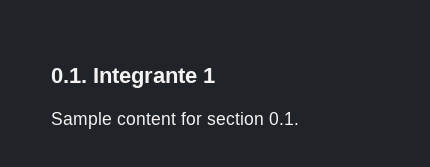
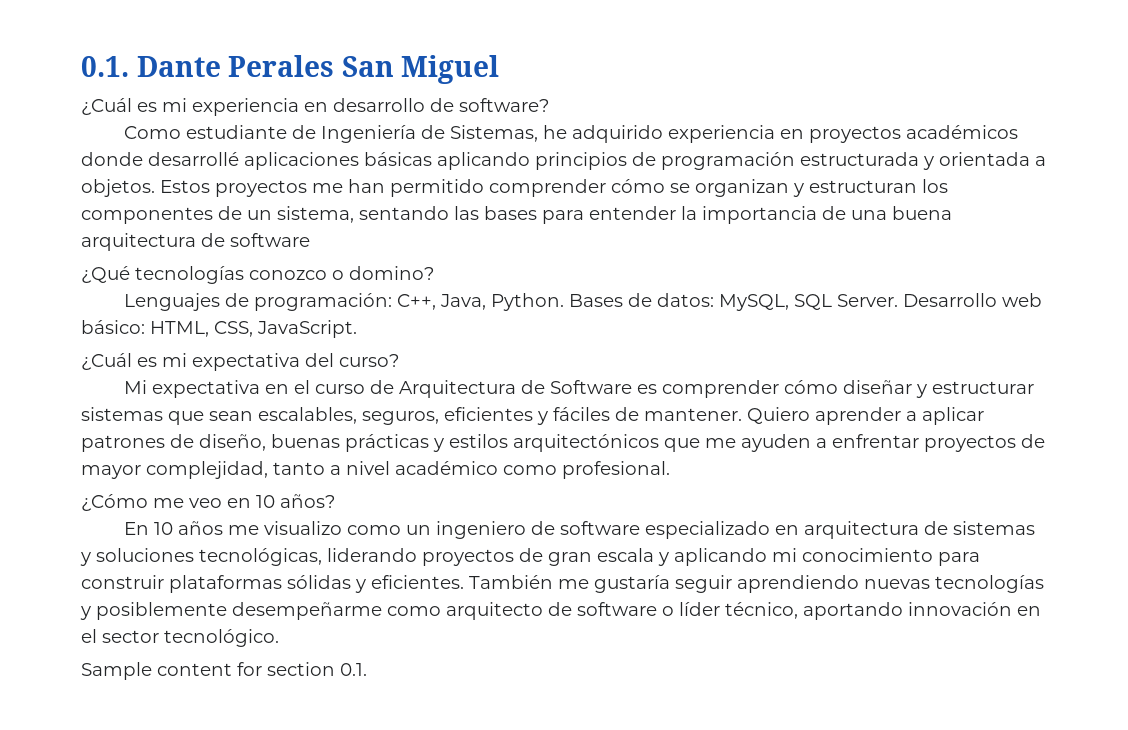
- 0.1. Integrante 1
+ 0.1. Dante Perales San Miguel
+ ¿Cuál es mi experiencia en desarrollo de software?
+ Como estudiante de Ingeniería de Sistemas, he adquirido experiencia en proyectos académicos donde desarrollé aplicaciones básicas aplicando principios de programación estructurada y orientada a objetos. Estos proyectos me han permitido comprender cómo se organizan y estructuran los componentes de un sistema, sentando las bases para entender la importancia de una buena arquitectura de software
+ ¿Qué tecnologías conozco o domino?
+ Lenguajes de programación: C++, Java, Python. Bases de datos: MySQL, SQL Server. Desarrollo web básico: HTML, CSS, JavaScript.
+ ¿Cuál es mi expectativa del curso?
+ Mi expectativa en el curso de Arquitectura de Software es comprender cómo diseñar y estructurar sistemas que sean escalables, seguros, eficientes y fáciles de mantener. Quiero aprender a aplicar patrones de diseño, buenas prácticas y estilos arquitectónicos que me ayuden a enfrentar proyectos de mayor complejidad, tanto a nivel académico como profesional.
+ ¿Cómo me veo en 10 años?
+ En 10 años me visualizo como un ingeniero de software especializado en arquitectura de sistemas y soluciones tecnológicas, liderando proyectos de gran escala y aplicando mi conocimiento para construir plataformas sólidas y eficientes. También me gustaría seguir aprendiendo nuevas tecnologías y posiblemente desempeñarme como arquitecto de software o líder técnico, aportando innovación en el sector tecnológico.

